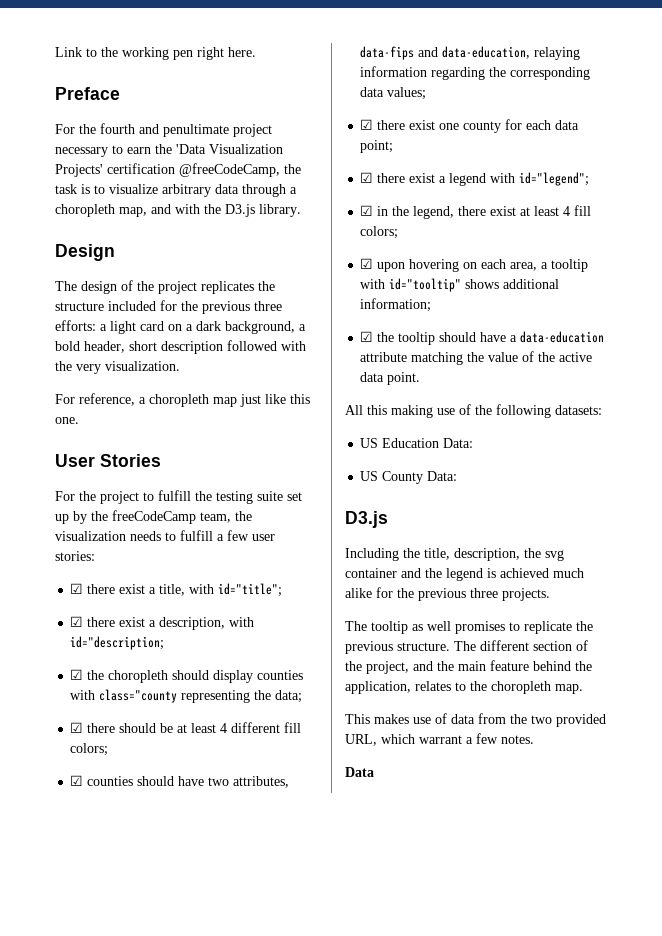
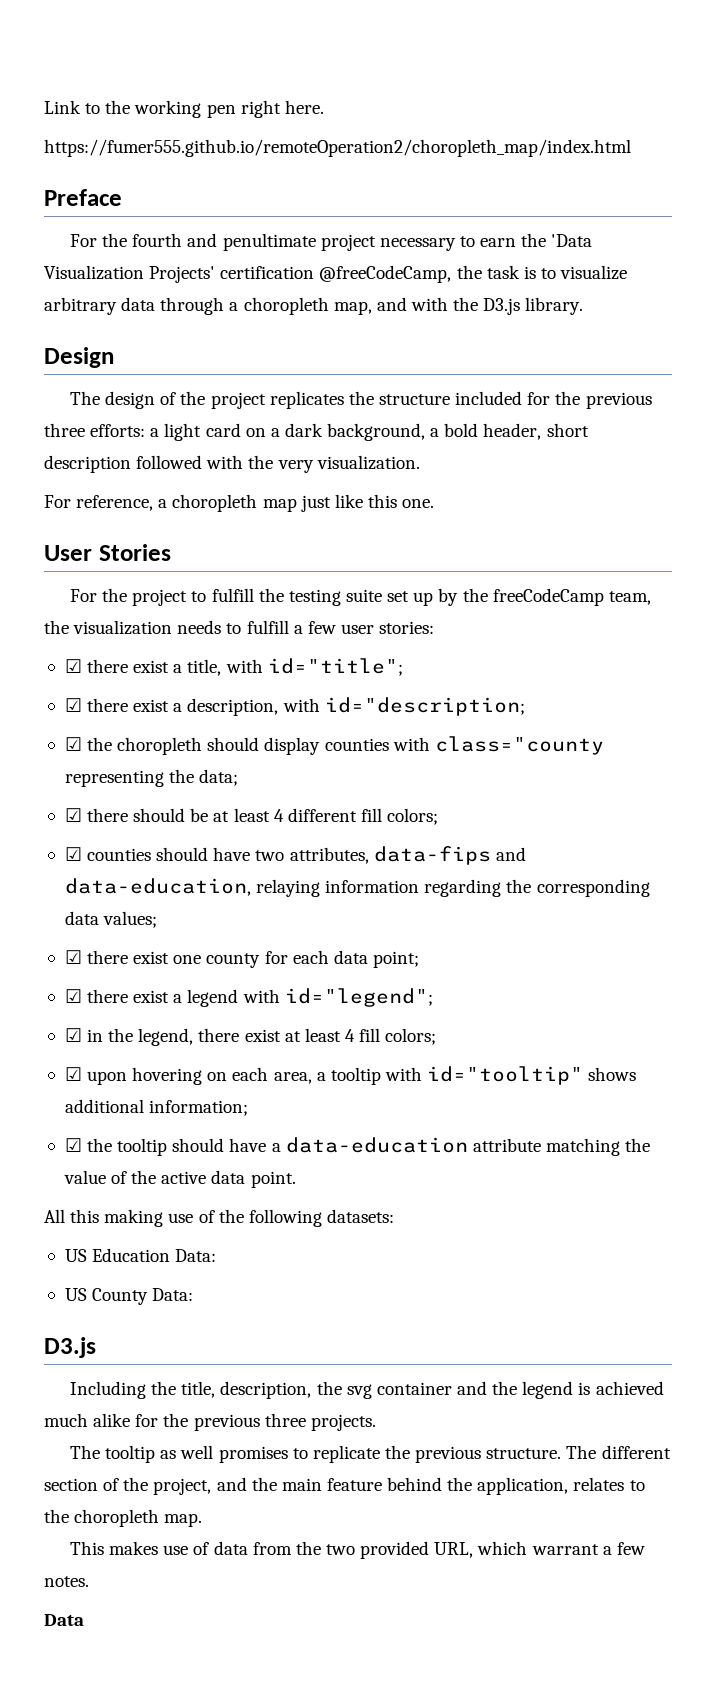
+ https://fumer555.github.io/remoteOperation2/choropleth_map/index.html

